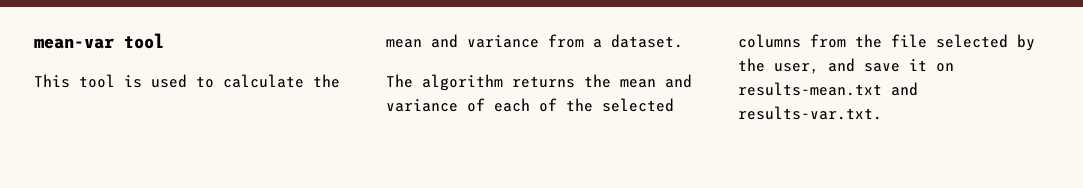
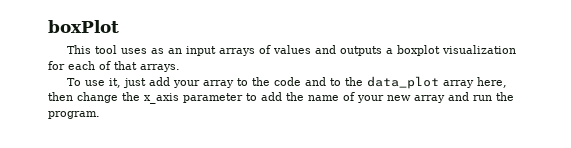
- mean-var tool
+ boxPlot
- This tool is used to calculate the mean and variance from a dataset.
- The algorithm returns the mean and variance of each of the selected columns from the file selected by the user, and save it on results-mean.txt and results-var.txt.
+ This tool uses as an input arrays of values and outputs a boxplot visualization for each of that arrays.
+ To use it, just add your array to the code and to the data_plot array here, then change the x_axis parameter to add the name of your new array and run the program.

